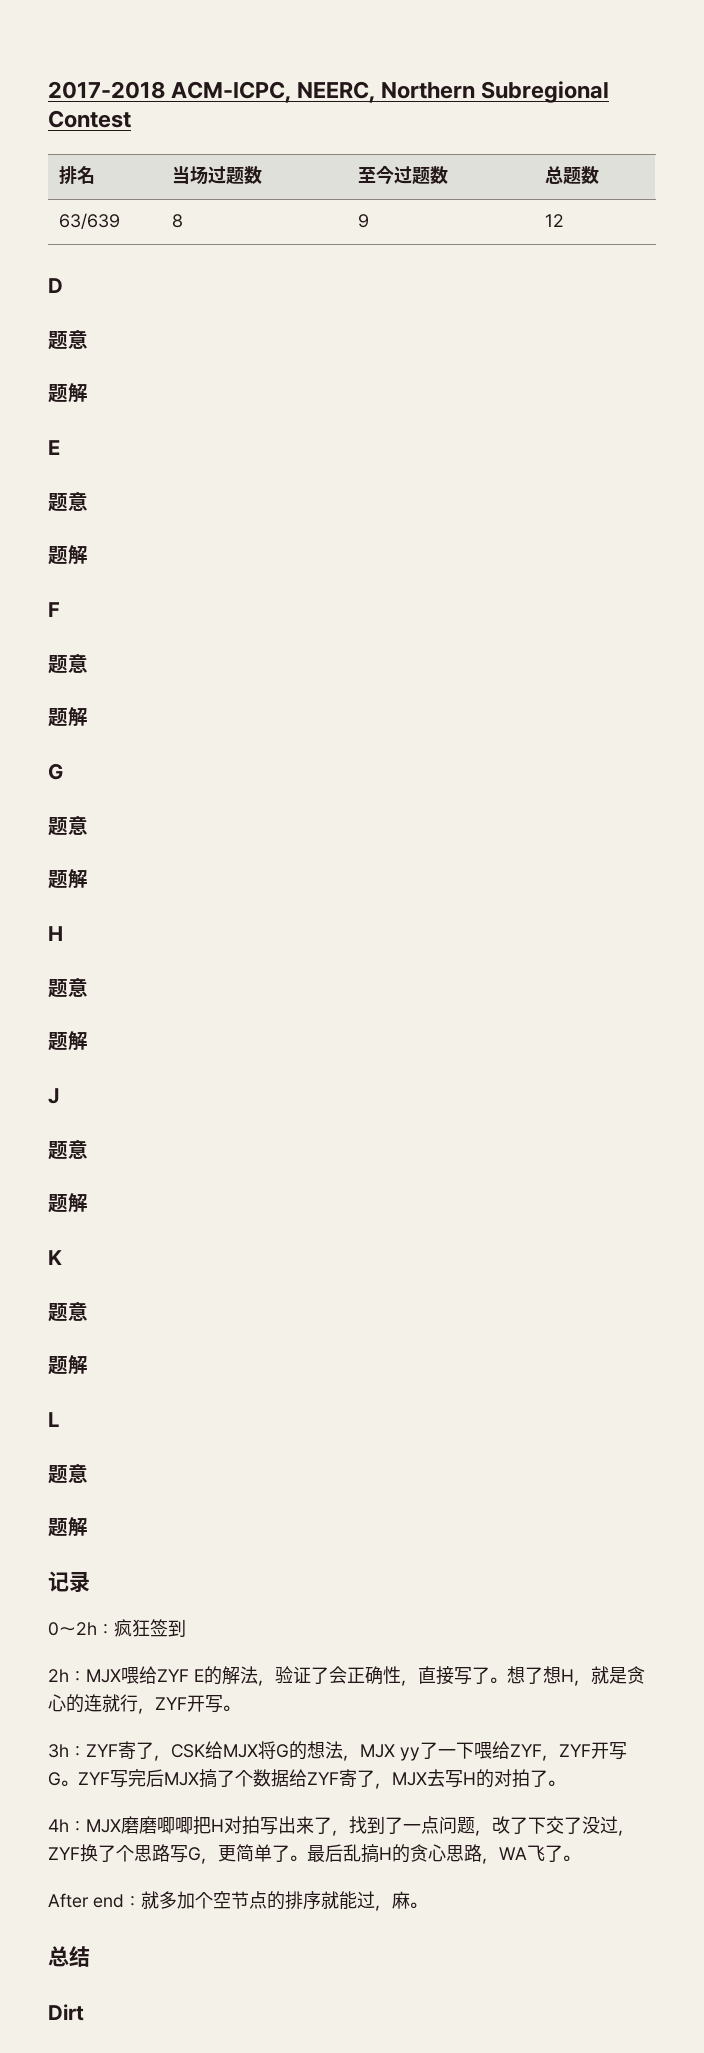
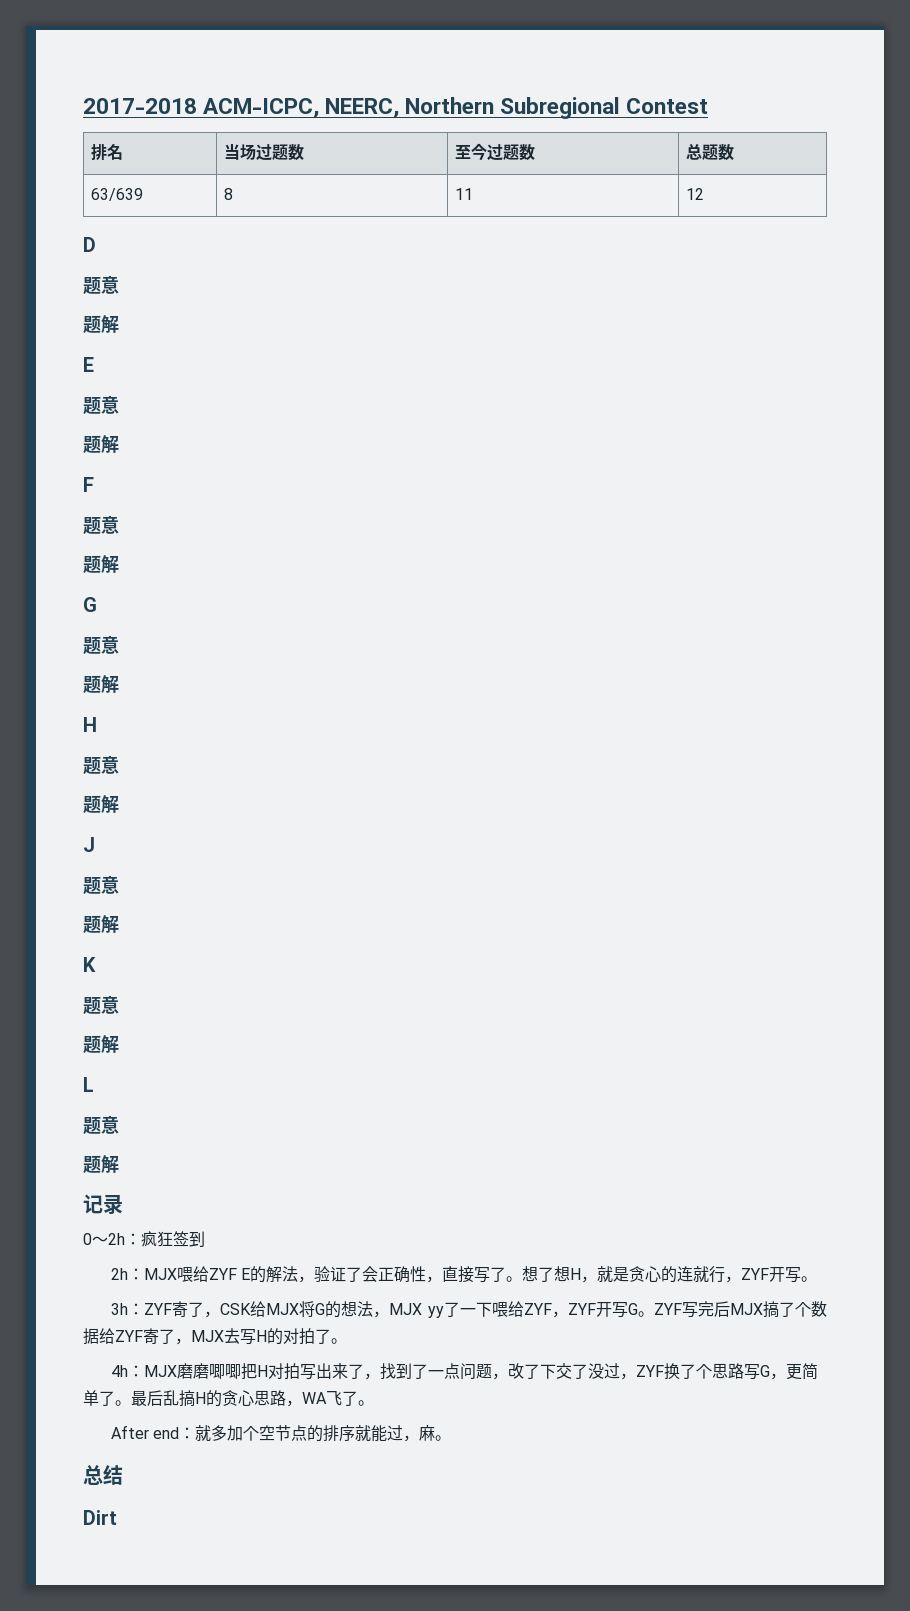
- 63/639 | 8 | 9 | 12
+ 63/639 | 8 | 11 | 12

